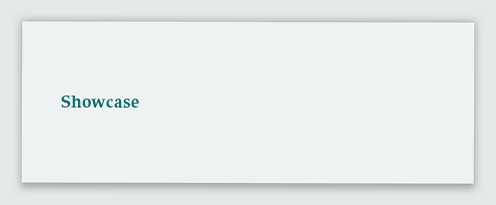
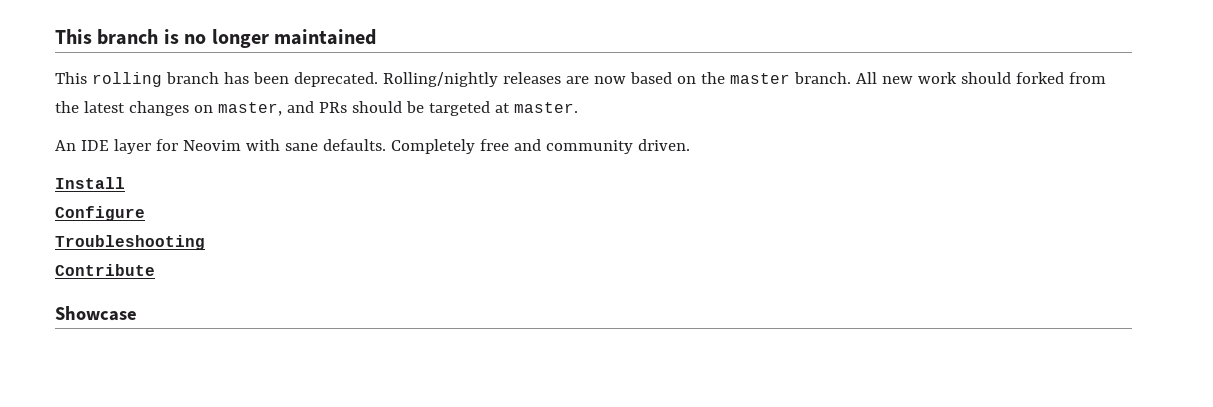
+ This branch is no longer maintained
+ This rolling branch has been deprecated. Rolling/nightly releases are now based on the master branch. All new work should forked from the latest changes on master, and PRs should be targeted at master.
+ An IDE layer for Neovim with sane defaults. Completely free and community driven.
+ Install
+ Configure
+ Troubleshooting
+ Contribute

